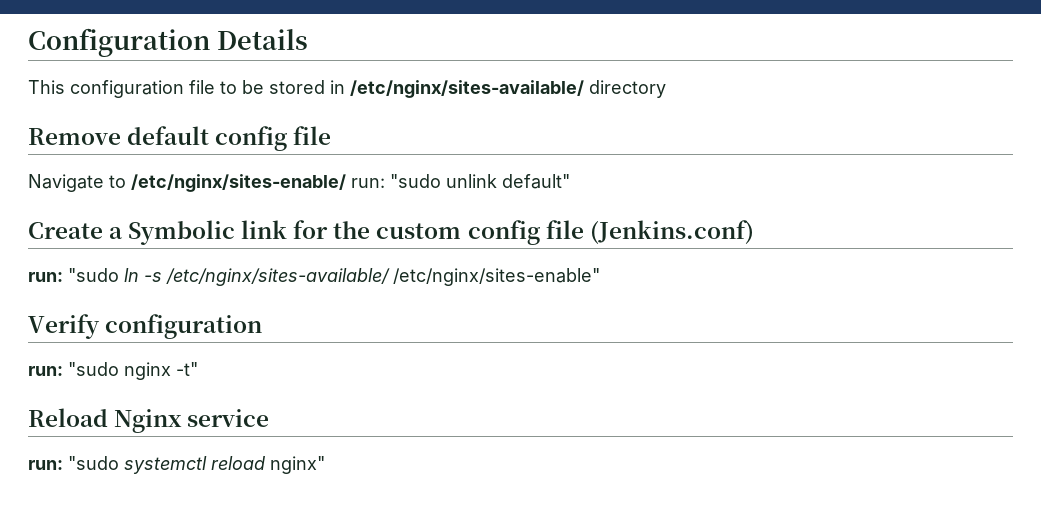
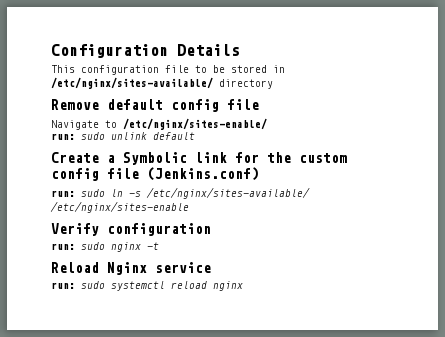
- Navigate to /etc/nginx/sites-enable/ run: "sudo unlink default"
+ Navigate to /etc/nginx/sites-enable/
+ run: sudo unlink default
- run: "sudo ln -s /etc/nginx/sites-available/ /etc/nginx/sites-enable"
+ run: sudo ln -s /etc/nginx/sites-available/ /etc/nginx/sites-enable
- run: "sudo nginx -t"
+ run: sudo nginx -t
- run: "sudo systemctl reload nginx"
+ run: sudo systemctl reload nginx

